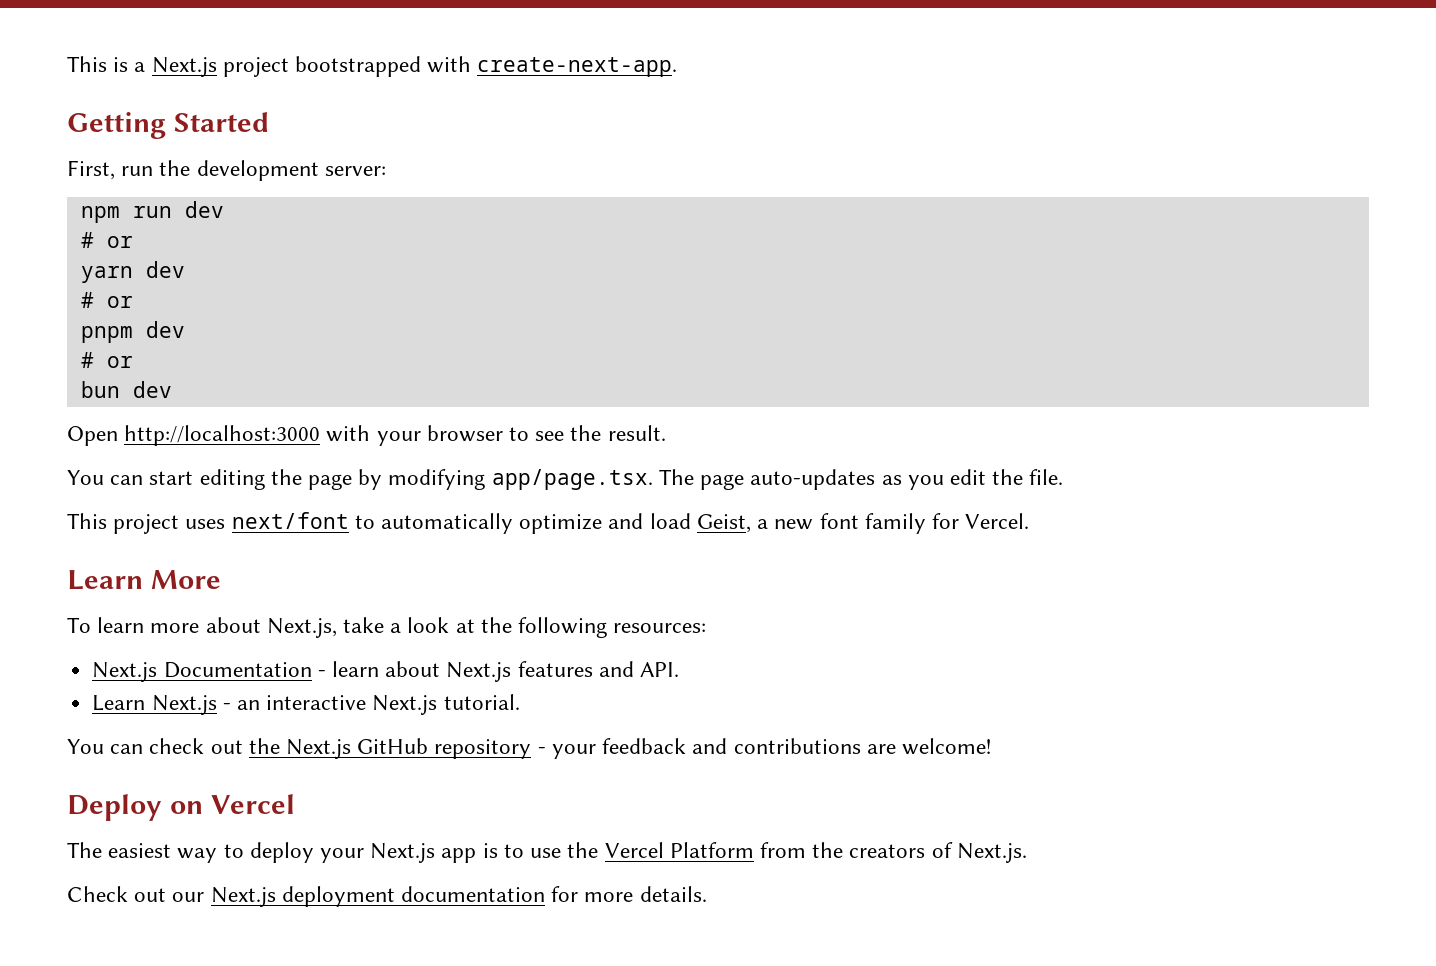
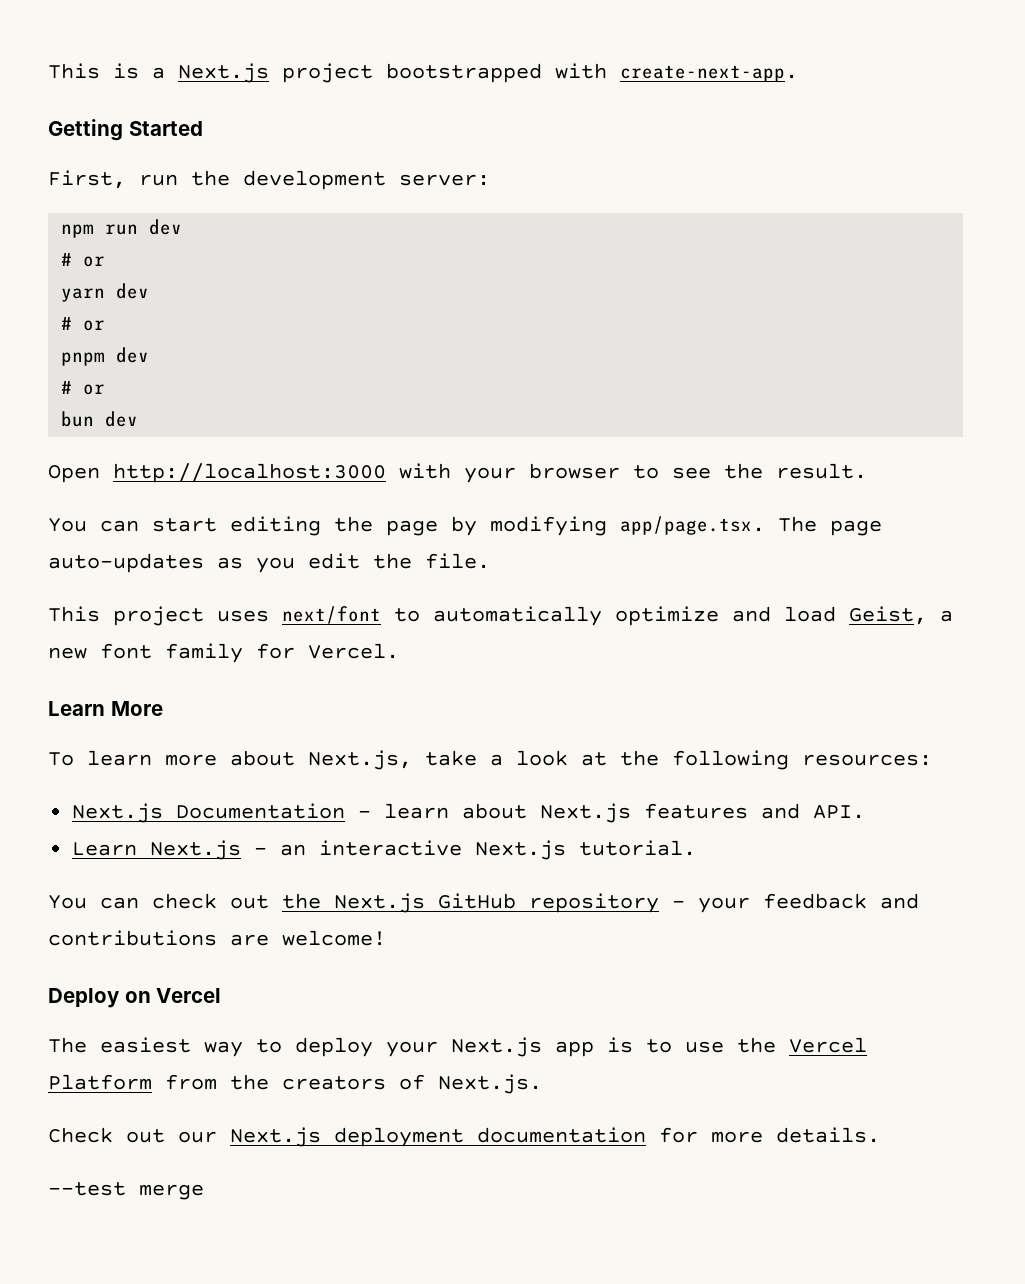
+ --test merge

